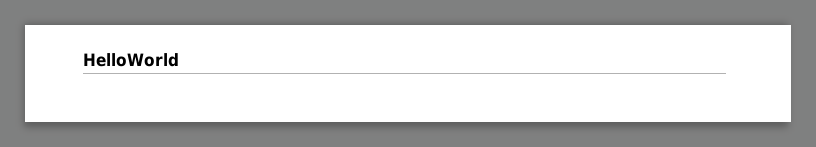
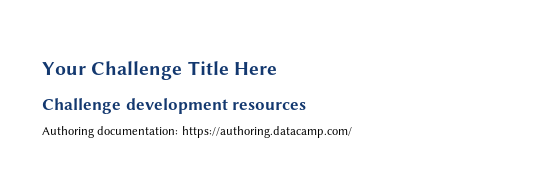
- HelloWorld
+ Your Challenge Title Here
+ Challenge development resources
+ Authoring documentation: https://authoring.datacamp.com/

